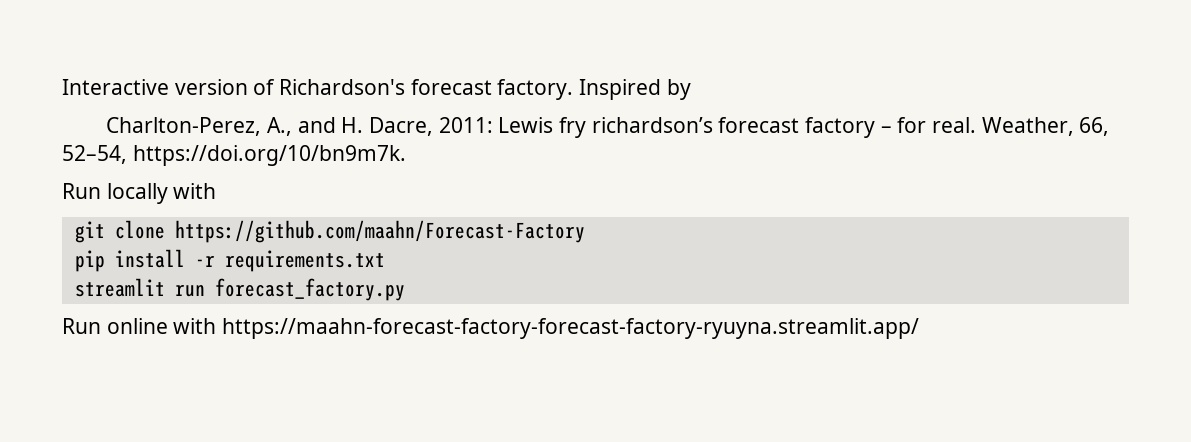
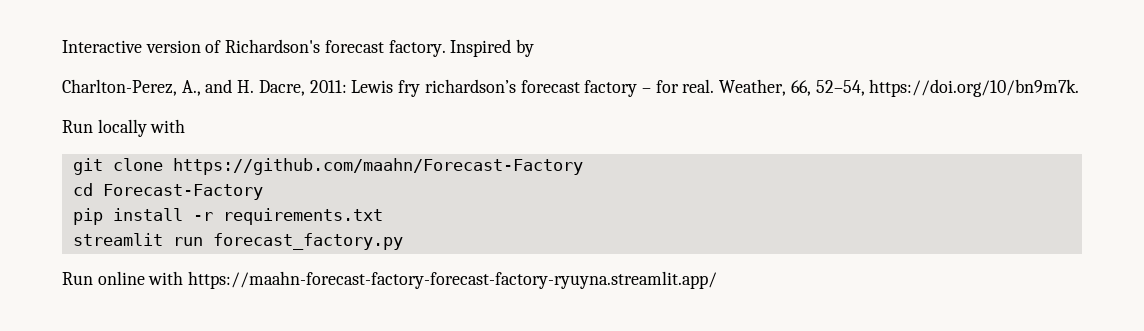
+ cd Forecast-Factory

